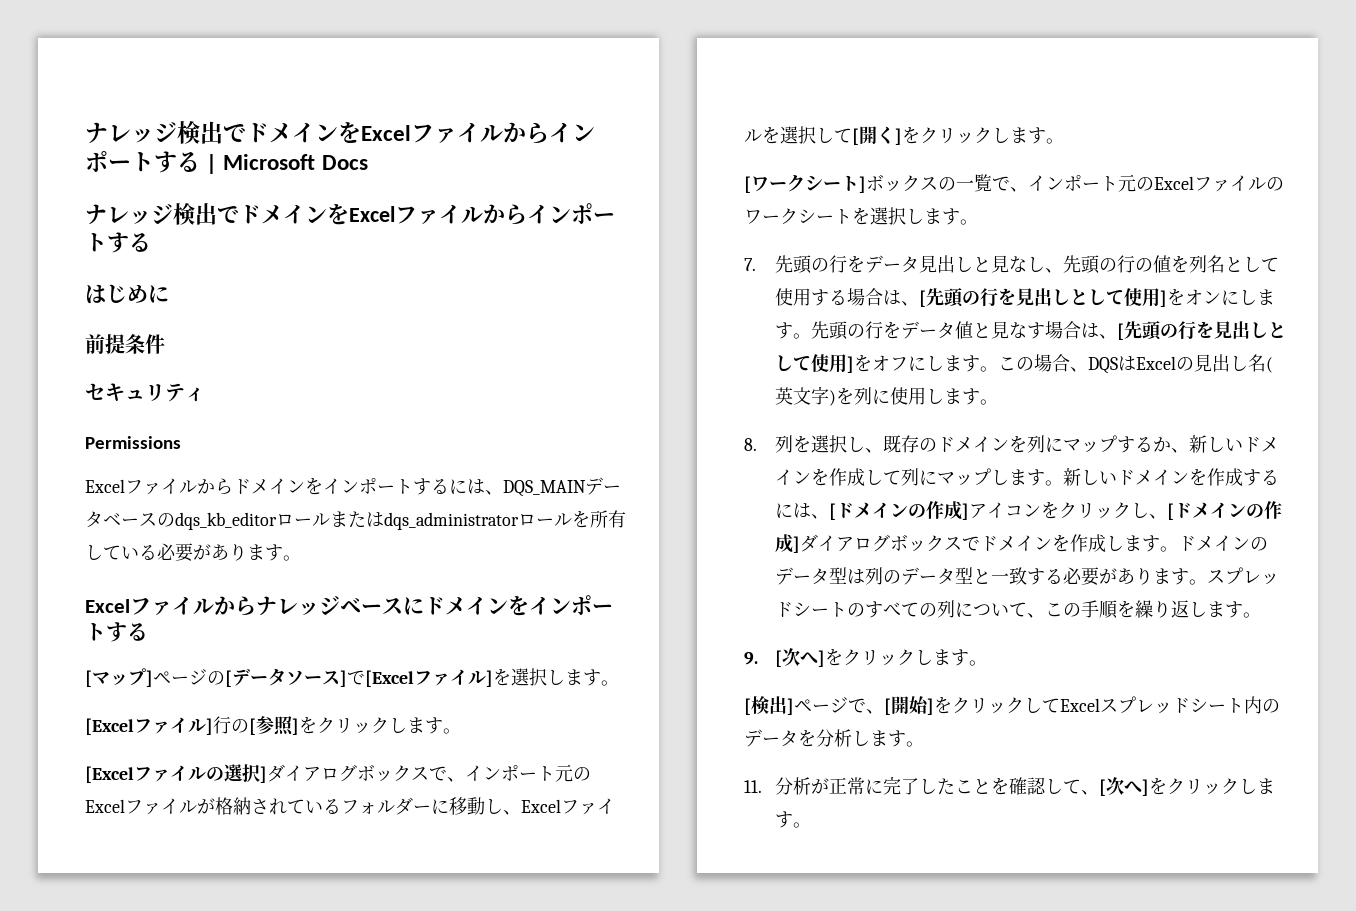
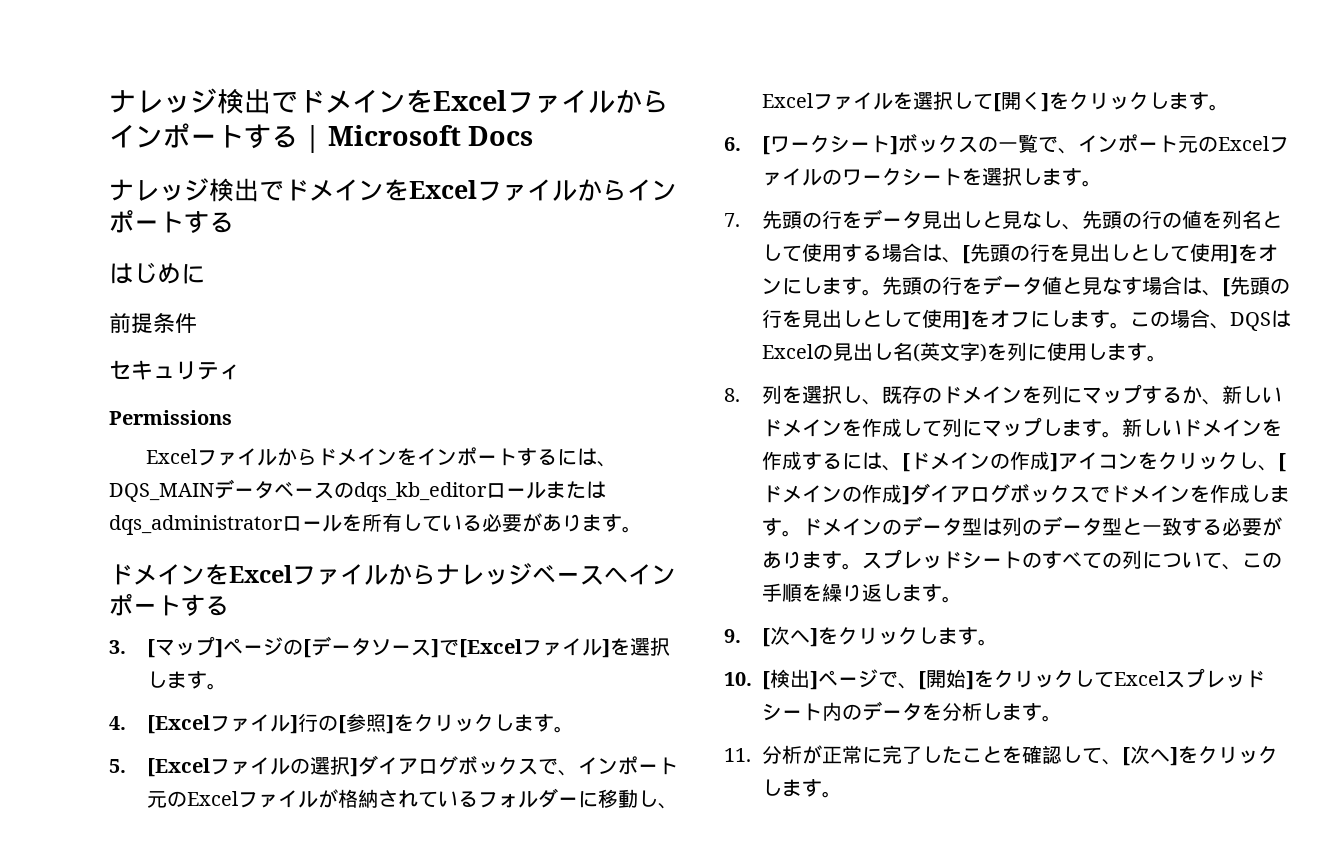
- Excelファイルからナレッジベースにドメインをインポートする
- [マップ]ページの[データソース]で[Excelファイル]を選択します。
+ ドメインをExcelファイルからナレッジベースへインポートする
+ 3. [マップ]ページの[データソース]で[Excelファイル]を選択します。
- [Excelファイル]行の[参照]をクリックします。
+ 4. [Excelファイル]行の[参照]をクリックします。
- [Excelファイルの選択]ダイアログボックスで、インポート元のExcelファイルが格納されているフォルダーに移動し、Excelファイルを選択して[開く]をクリックします。
+ 5. [Excelファイルの選択]ダイアログボックスで、インポート元のExcelファイルが格納されているフォルダーに移動し、Excelファイルを選択して[開く]をクリックします。
- [ワークシート]ボックスの一覧で、インポート元のExcelファイルのワークシートを選択します。
+ 6. [ワークシート]ボックスの一覧で、インポート元のExcelファイルのワークシートを選択します。
- [検出]ページで、[開始]をクリックしてExcelスプレッドシート内のデータを分析します。
+ 10. [検出]ページで、[開始]をクリックしてExcelスプレッドシート内のデータを分析します。

